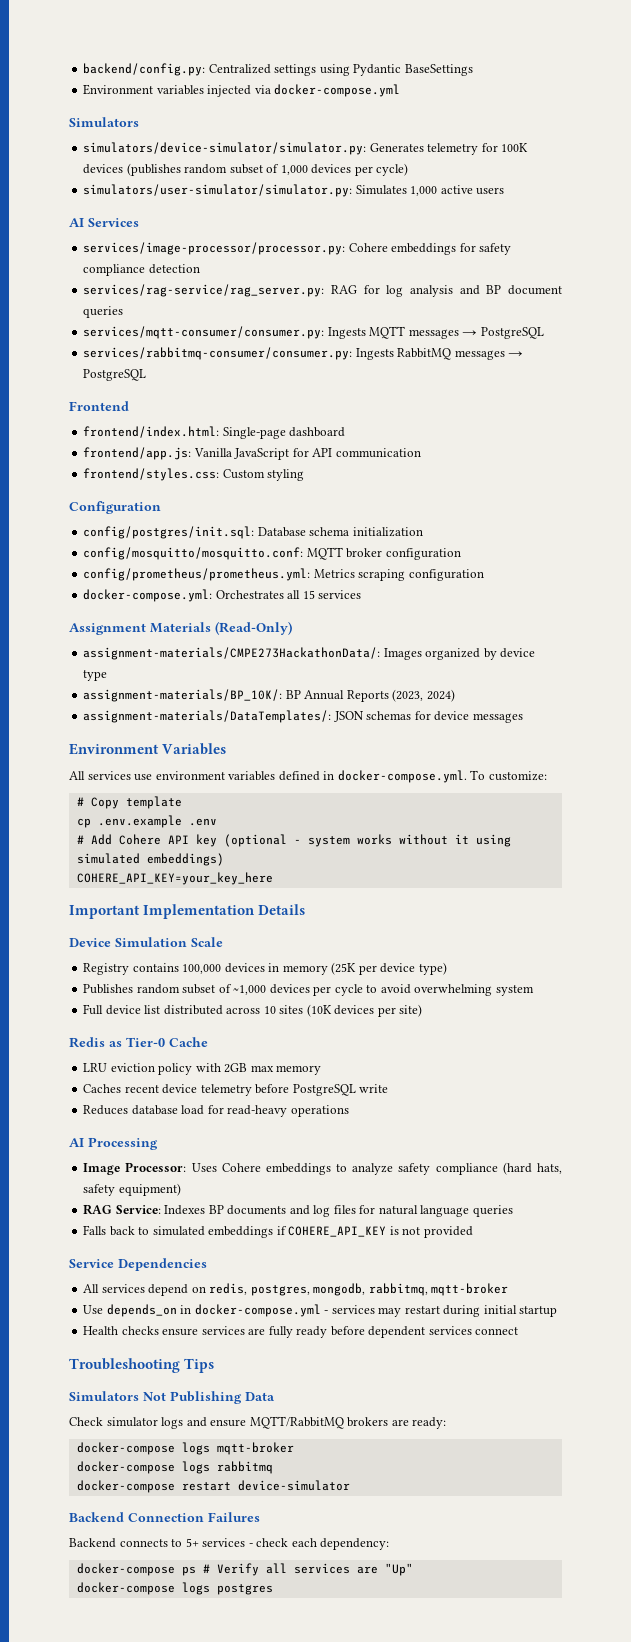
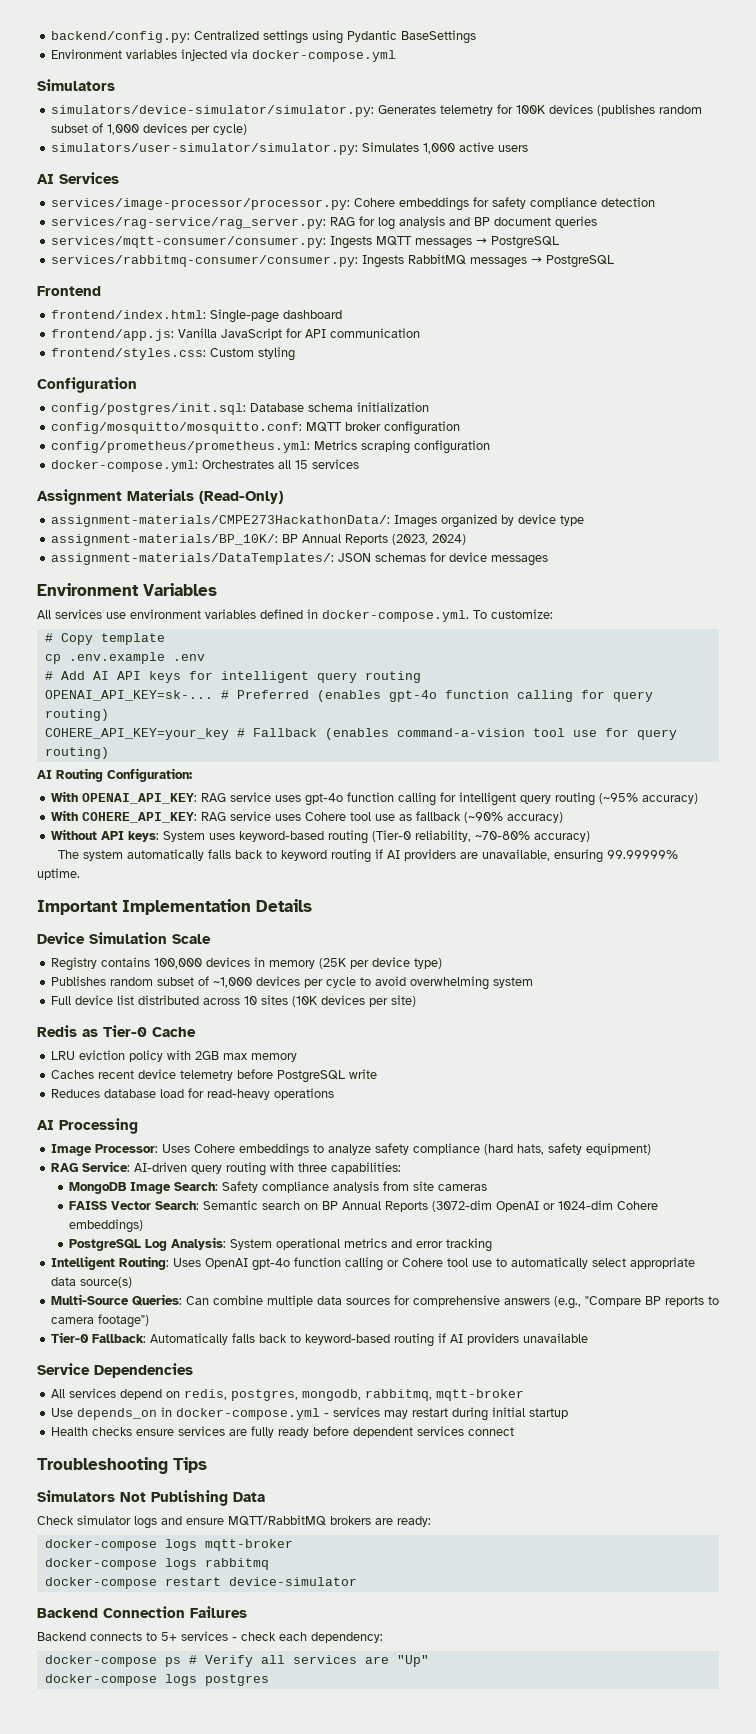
- # Add Cohere API key (optional - system works without it using simulated embeddings)
- COHERE_API_KEY=your_key_here
+ # Add AI API keys for intelligent query routing
+ OPENAI_API_KEY=sk-... # Preferred (enables gpt-4o function calling for query routing)
+ COHERE_API_KEY=your_key # Fallback (enables command-a-vision tool use for query routing)
+ AI Routing Configuration:
+ With OPENAI_API_KEY: RAG service uses gpt-4o function calling for intelligent query routing (~95% accuracy)
+ With COHERE_API_KEY: RAG service uses Cohere tool use as fallback (~90% accuracy)
+ Without API keys: System uses keyword-based routing (Tier-0 reliability, ~70-80% accuracy)
+ The system automatically falls back to keyword routing if AI providers are unavailable, ensuring 99.99999% uptime.
- RAG Service: Indexes BP documents and log files for natural language queries
- Falls back to simulated embeddings if COHERE_API_KEY is not provided
+ RAG Service: AI-driven query routing with three capabilities:
+ MongoDB Image Search: Safety compliance analysis from site cameras
+ FAISS Vector Search: Semantic search on BP Annual Reports (3072-dim OpenAI or 1024-dim Cohere embeddings)
+ PostgreSQL Log Analysis: System operational metrics and error tracking
+ Intelligent Routing: Uses OpenAI gpt-4o function calling or Cohere tool use to automatically select appropriate data source(s)
+ Multi-Source Queries: Can combine multiple data sources for comprehensive answers (e.g., "Compare BP reports to camera footage")
+ Tier-0 Fallback: Automatically falls back to keyword-based routing if AI providers unavailable

